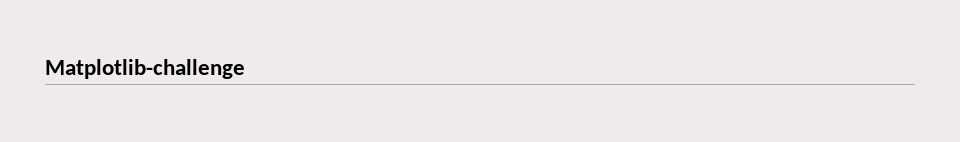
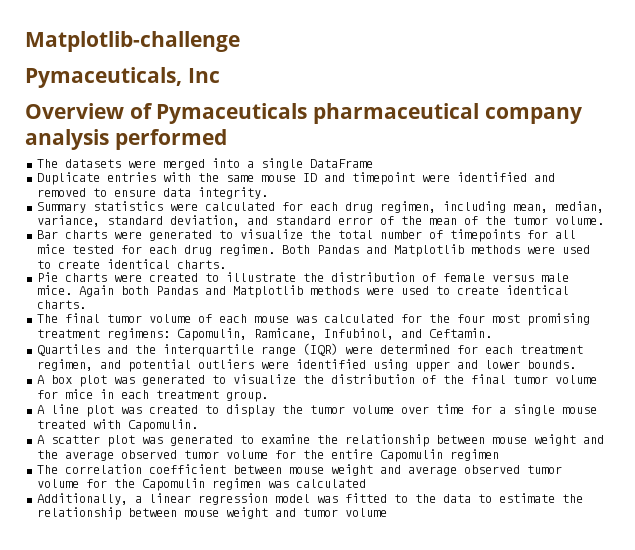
+ Pymaceuticals, Inc
+ Overview of Pymaceuticals pharmaceutical company analysis performed
+ The datasets were merged into a single DataFrame
+ Duplicate entries with the same mouse ID and timepoint were identified and removed to ensure data integrity.
+ Summary statistics were calculated for each drug regimen, including mean, median, variance, standard deviation, and standard error of the mean of the tumor volume.
+ Bar charts were generated to visualize the total number of timepoints for all mice tested for each drug regimen. Both Pandas and Matplotlib methods were used to create identical charts.
+ Pie charts were created to illustrate the distribution of female versus male mice. Again both Pandas and Matplotlib methods were used to create identical charts.
+ The final tumor volume of each mouse was calculated for the four most promising treatment regimens: Capomulin, Ramicane, Infubinol, and Ceftamin.
+ Quartiles and the interquartile range (IQR) were determined for each treatment regimen, and potential outliers were identified using upper and lower bounds.
+ A box plot was generated to visualize the distribution of the final tumor volume for mice in each treatment group.
+ A line plot was created to display the tumor volume over time for a single mouse treated with Capomulin.
+ A scatter plot was generated to examine the relationship between mouse weight and the average observed tumor volume for the entire Capomulin regimen
+ The correlation coefficient between mouse weight and average observed tumor volume for the Capomulin regimen was calculated
+ Additionally, a linear regression model was fitted to the data to estimate the relationship between mouse weight and tumor volume

